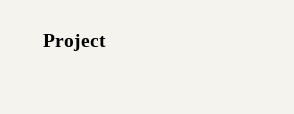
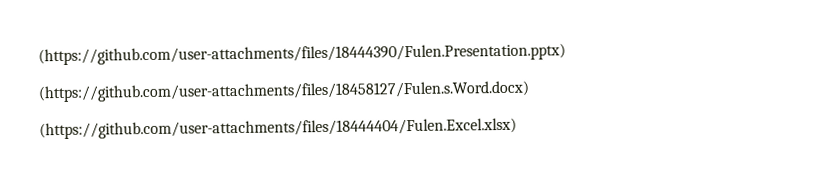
- Project
+ (https://github.com/user-attachments/files/18444390/Fulen.Presentation.pptx)
+ (https://github.com/user-attachments/files/18458127/Fulen.s.Word.docx)
+ (https://github.com/user-attachments/files/18444404/Fulen.Excel.xlsx)

